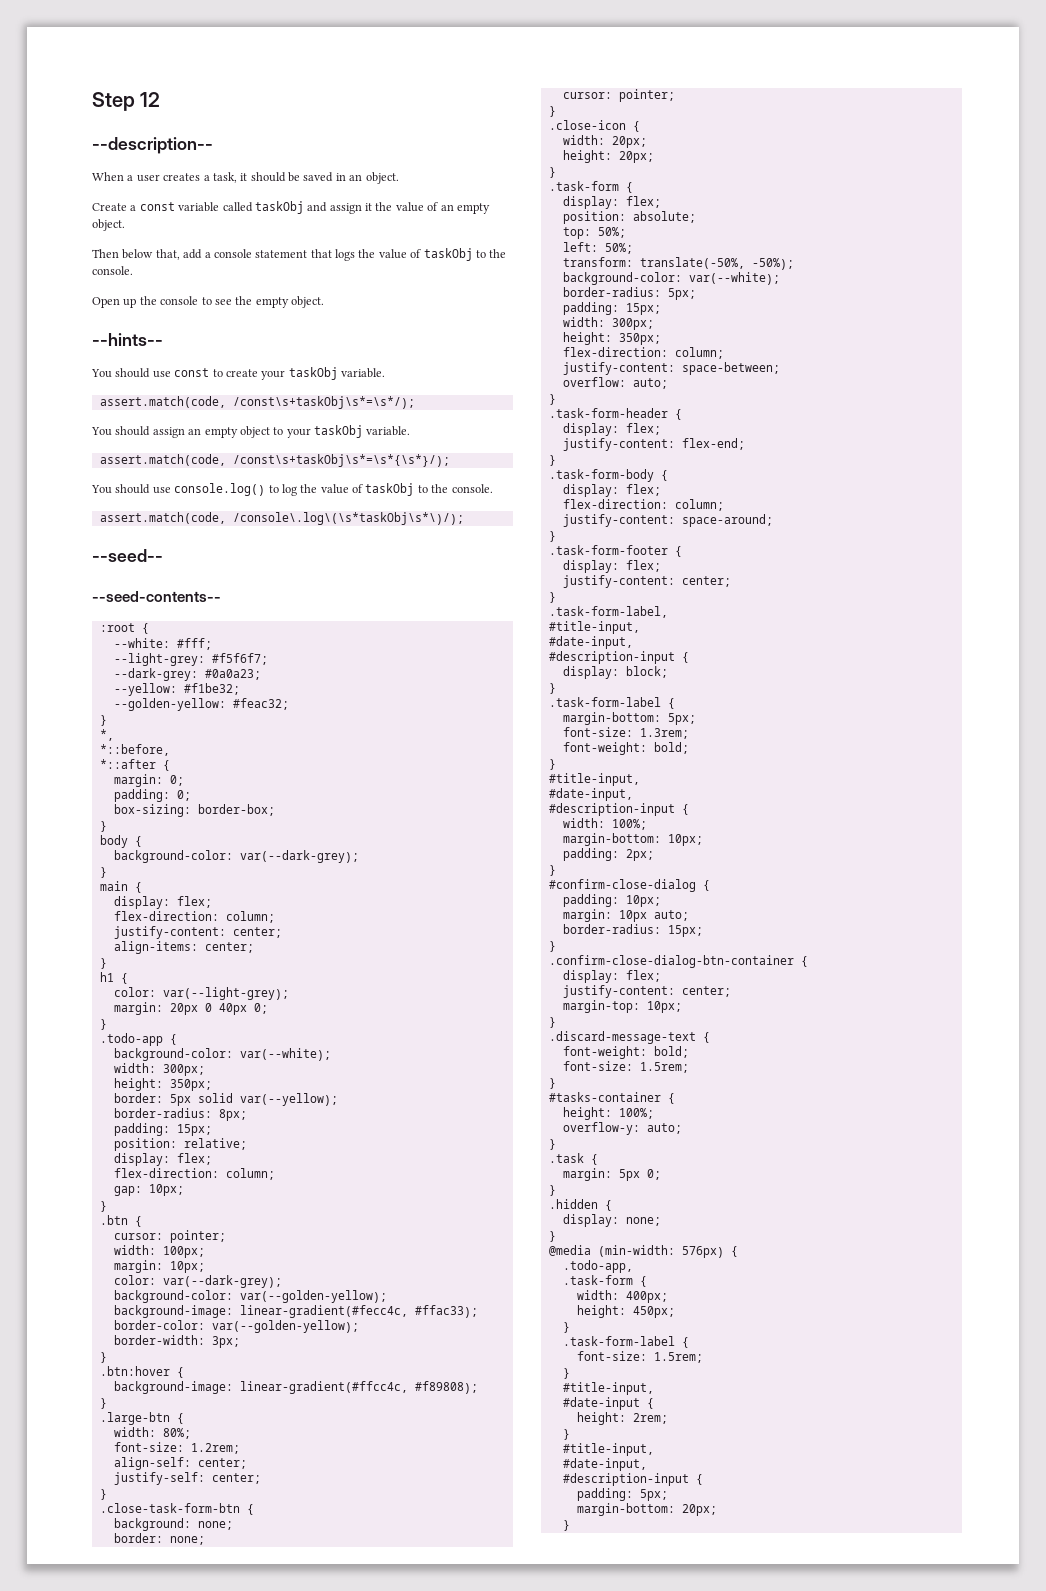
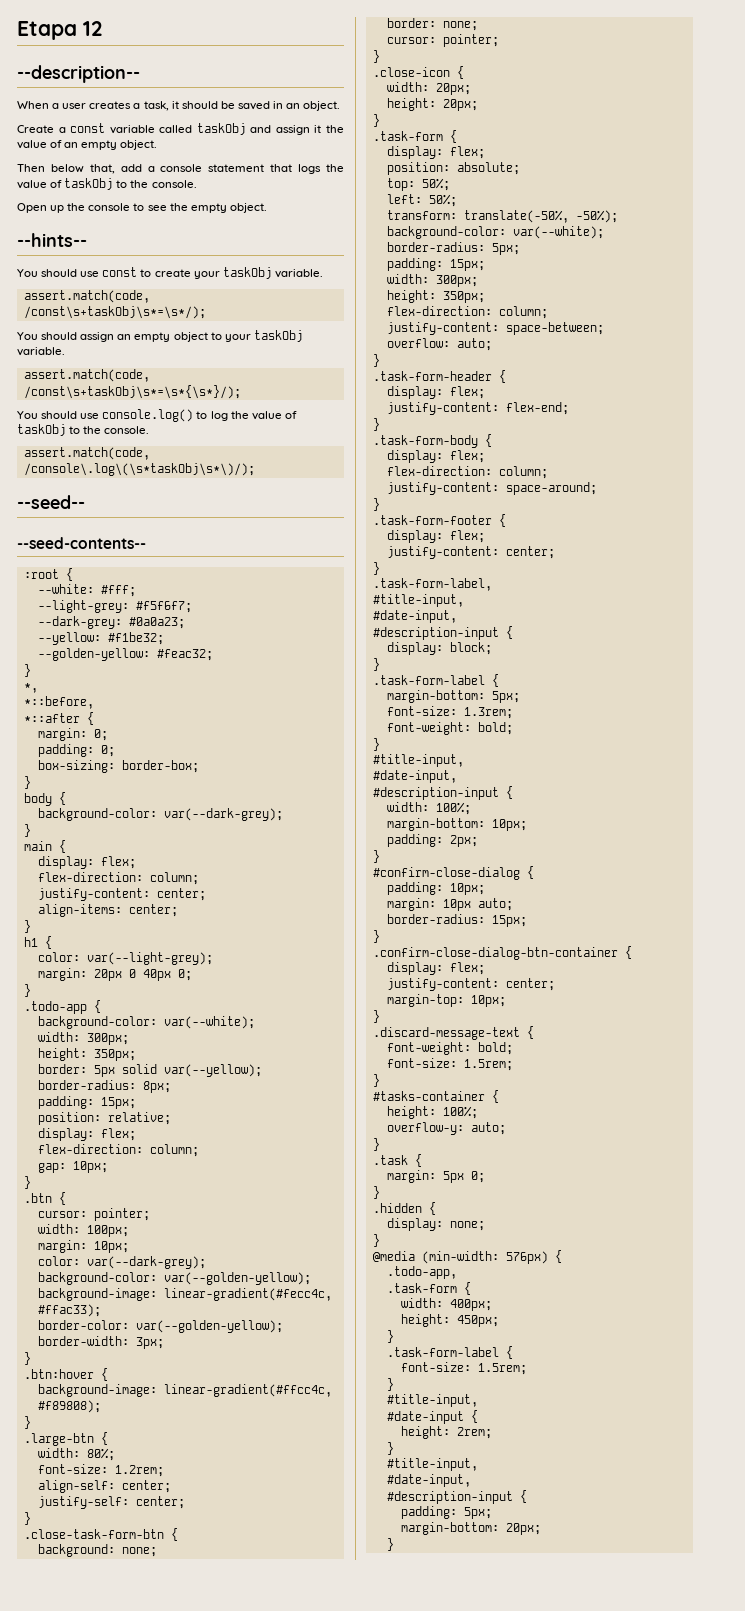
- Step 12
+ Etapa 12

